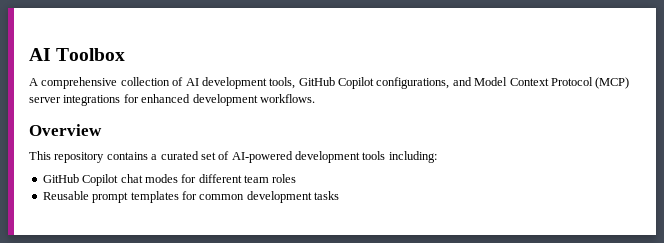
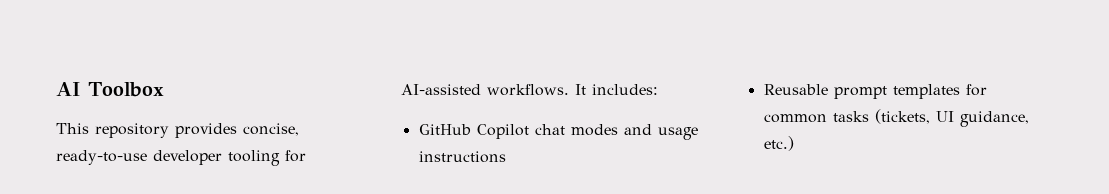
- A comprehensive collection of AI development tools, GitHub Copilot configurations, and Model Context Protocol (MCP) server integrations for enhanced development workflows.
- Overview
- This repository contains a curated set of AI-powered development tools including:
+ This repository provides concise, ready-to-use developer tooling for AI-assisted workflows. It includes:
- GitHub Copilot chat modes for different team roles
+ GitHub Copilot chat modes and usage instructions
- Reusable prompt templates for common development tasks
+ Reusable prompt templates for common tasks (tickets, UI guidance, etc.)

